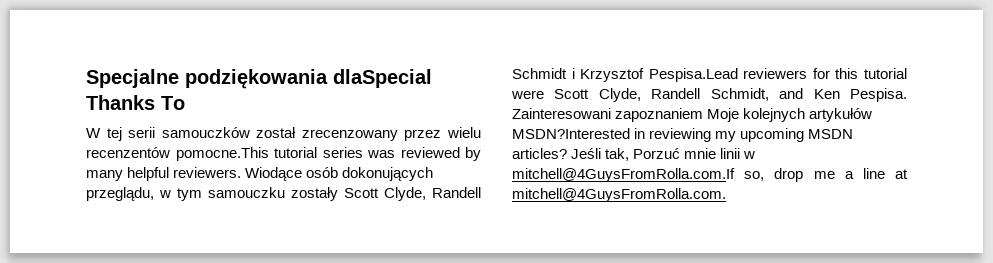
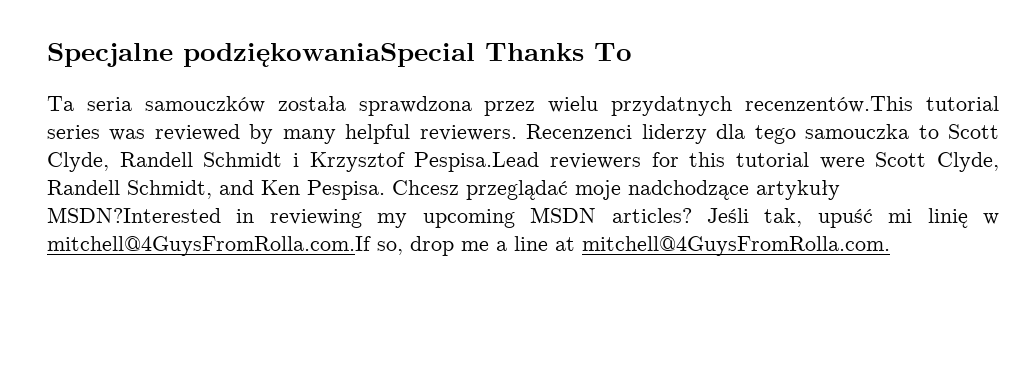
- Specjalne podziękowania dlaSpecial Thanks To
+ Specjalne podziękowaniaSpecial Thanks To
- W tej serii samouczków został zrecenzowany przez wielu recenzentów pomocne.This tutorial series was reviewed by many helpful reviewers.
+ Ta seria samouczków została sprawdzona przez wielu przydatnych recenzentów.This tutorial series was reviewed by many helpful reviewers.
- Wiodące osób dokonujących przeglądu, w tym samouczku zostały Scott Clyde, Randell Schmidt i Krzysztof Pespisa.Lead reviewers for this tutorial were Scott Clyde, Randell Schmidt, and Ken Pespisa.
+ Recenzenci liderzy dla tego samouczka to Scott Clyde, Randell Schmidt i Krzysztof Pespisa.Lead reviewers for this tutorial were Scott Clyde, Randell Schmidt, and Ken Pespisa.
- Zainteresowani zapoznaniem Moje kolejnych artykułów MSDN?Interested in reviewing my upcoming MSDN articles?
+ Chcesz przeglądać moje nadchodzące artykuły MSDN?Interested in reviewing my upcoming MSDN articles?
- Jeśli tak, Porzuć mnie linii w mitchell@4GuysFromRolla.com.If so, drop me a line at mitchell@4GuysFromRolla.com.
+ Jeśli tak, upuść mi linię w mitchell@4GuysFromRolla.com.If so, drop me a line at mitchell@4GuysFromRolla.com.

